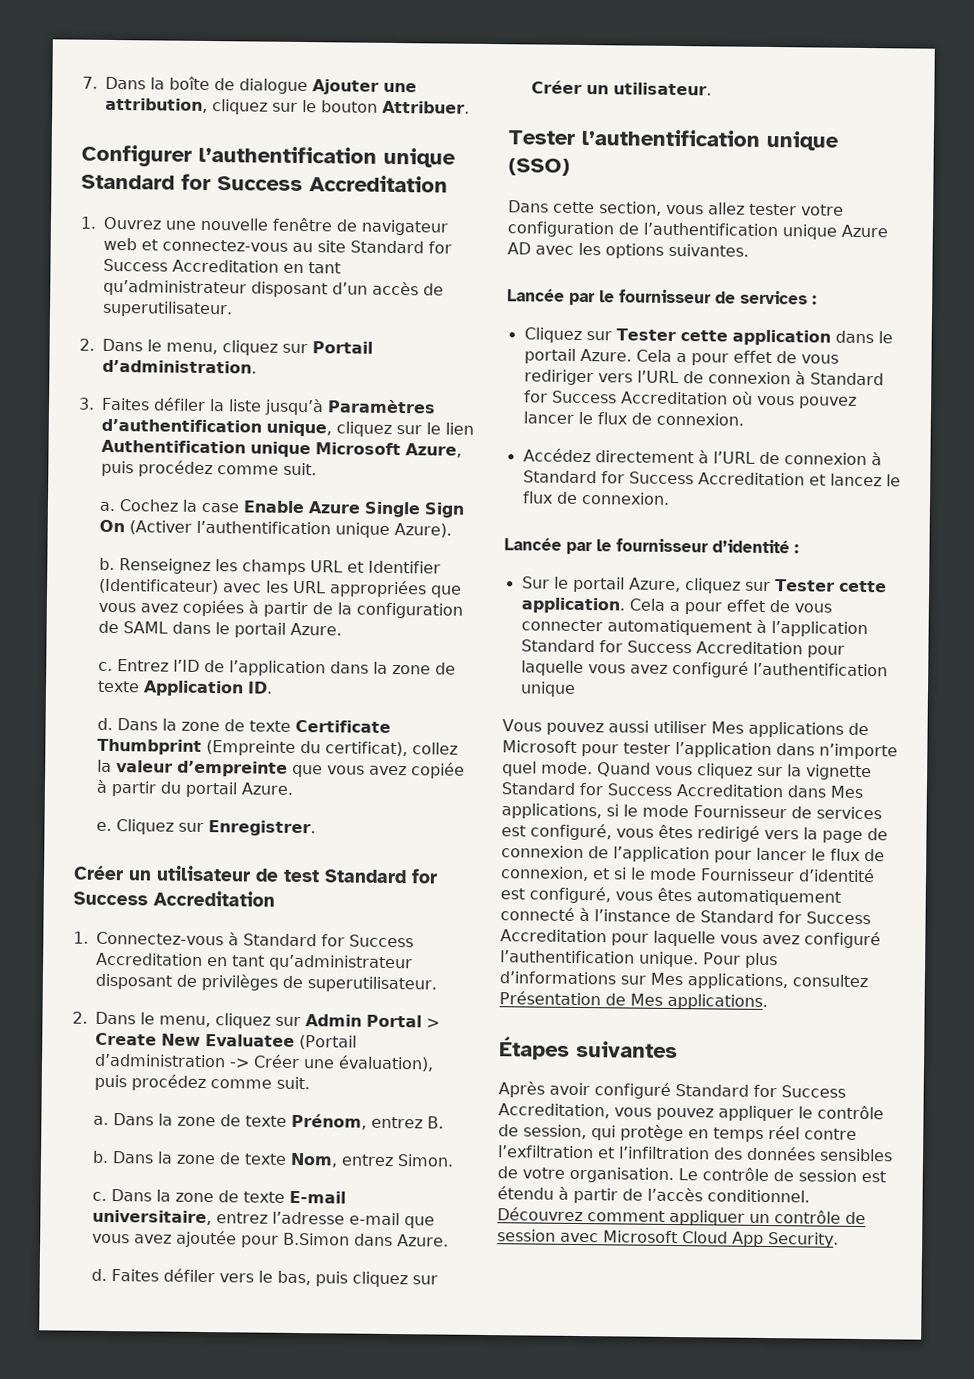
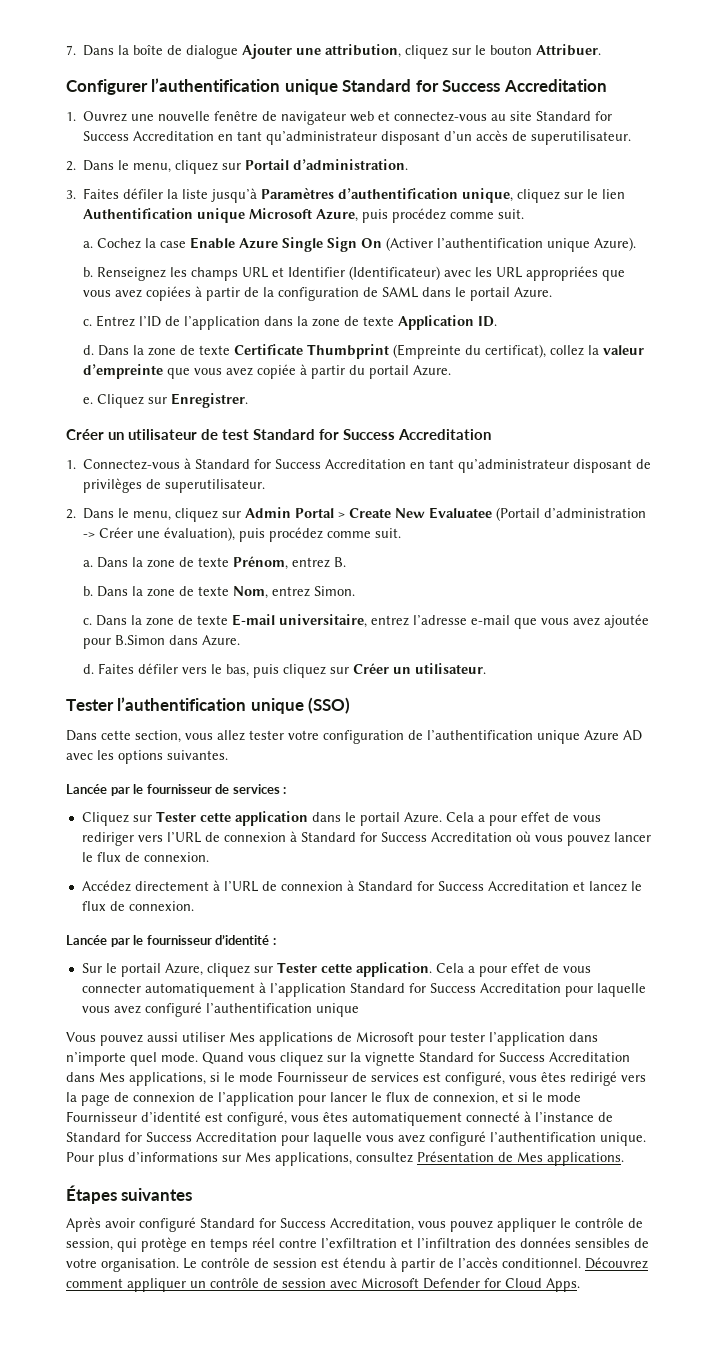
- Découvrez comment appliquer un contrôle de session avec Microsoft Cloud App Security.
+ Découvrez comment appliquer un contrôle de session avec Microsoft Defender for Cloud Apps.

